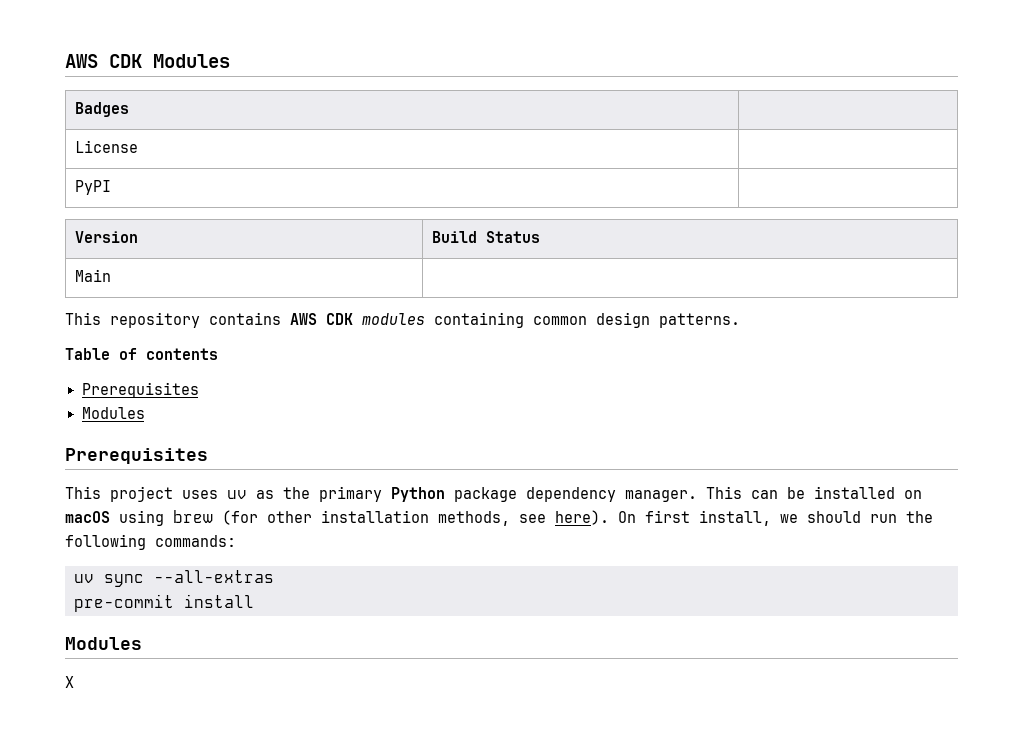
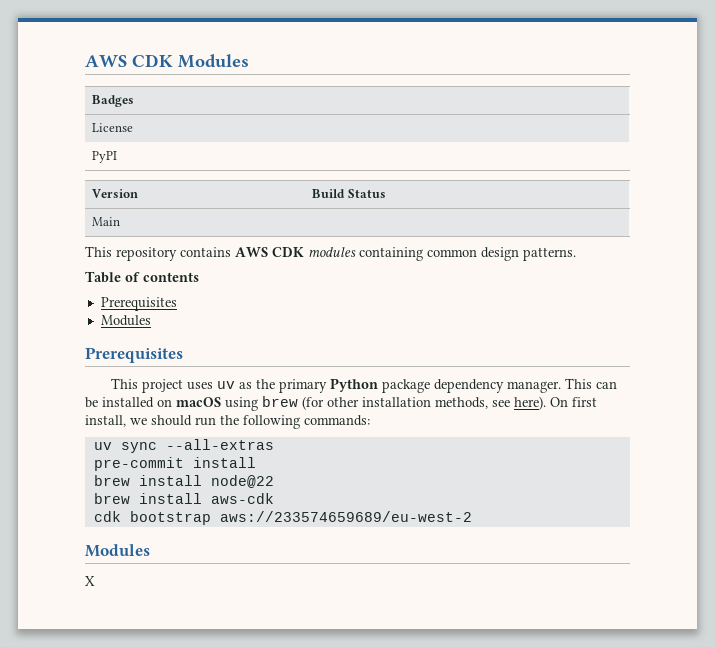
+ brew install node@22
+ brew install aws-cdk
+ cdk bootstrap aws://233574659689/eu-west-2

